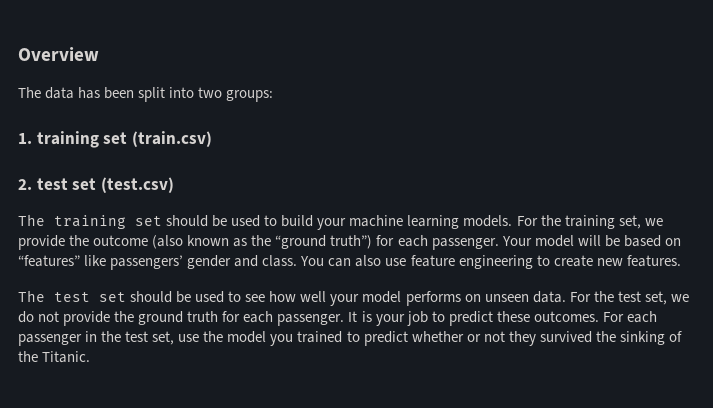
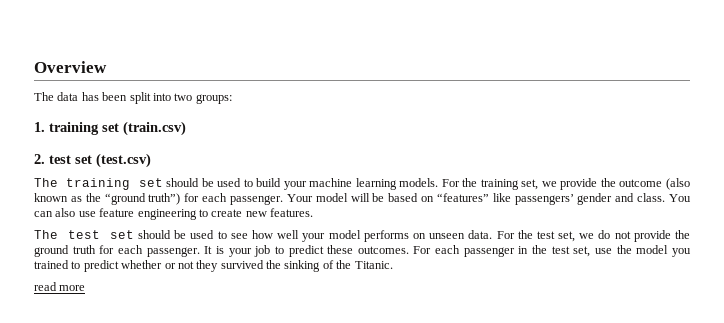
+ read more

